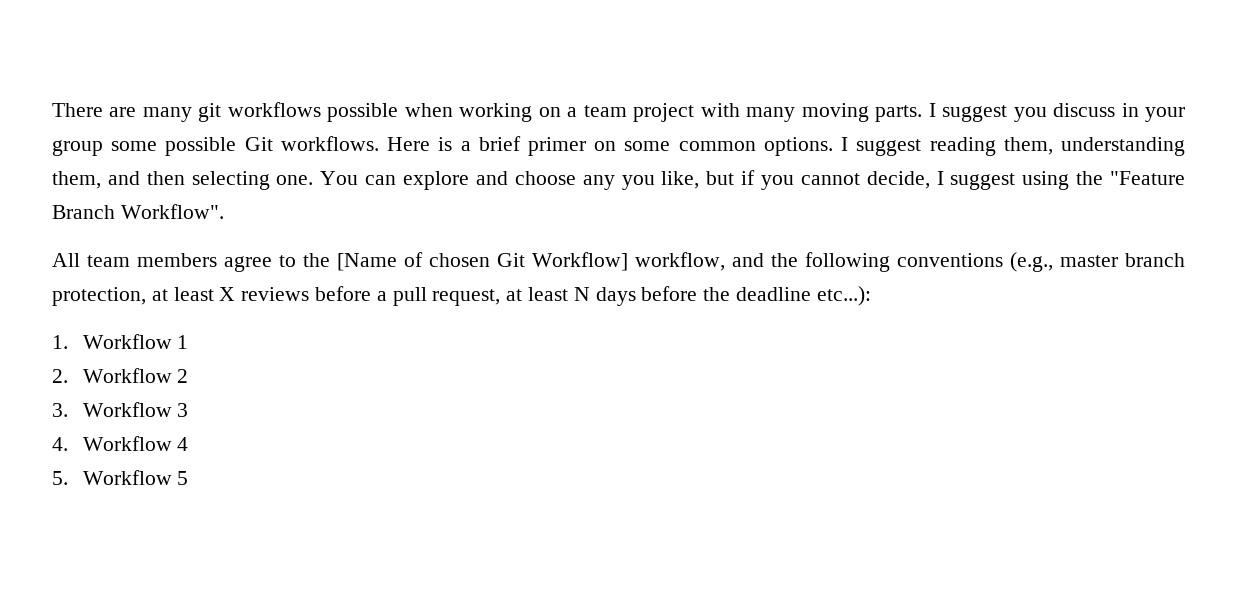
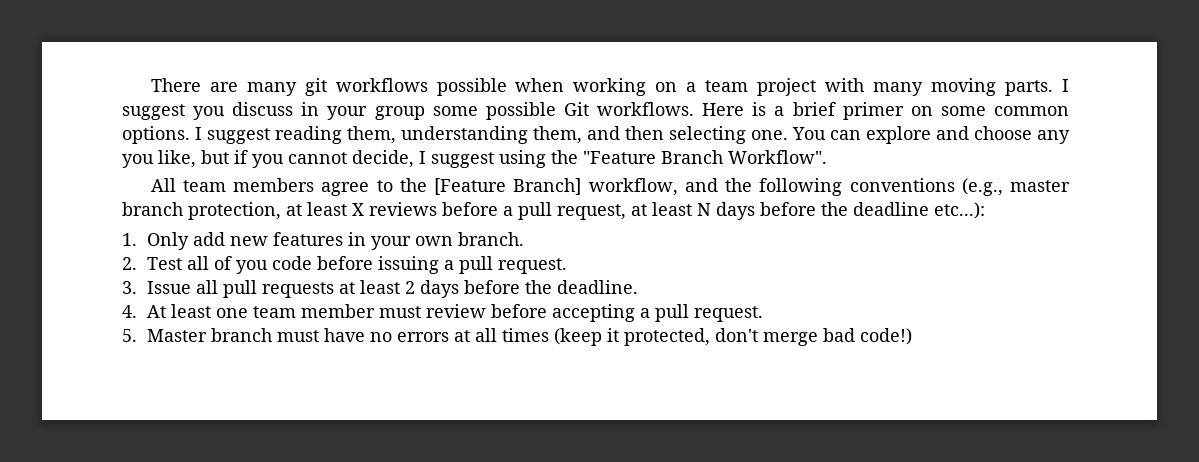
- All team members agree to the [Name of chosen Git Workflow] workflow, and the following conventions (e.g., master branch protection, at least X reviews before a pull request, at least N days before the deadline etc...):
+ All team members agree to the [Feature Branch] workflow, and the following conventions (e.g., master branch protection, at least X reviews before a pull request, at least N days before the deadline etc...):
- 1. Workflow 1
- 2. Workflow 2
- 3. Workflow 3
- 4. Workflow 4
- 5. Workflow 5
+ 1. Only add new features in your own branch.
+ 2. Test all of you code before issuing a pull request.
+ 3. Issue all pull requests at least 2 days before the deadline.
+ 4. At least one team member must review before accepting a pull request.
+ 5. Master branch must have no errors at all times (keep it protected, don't merge bad code!)

